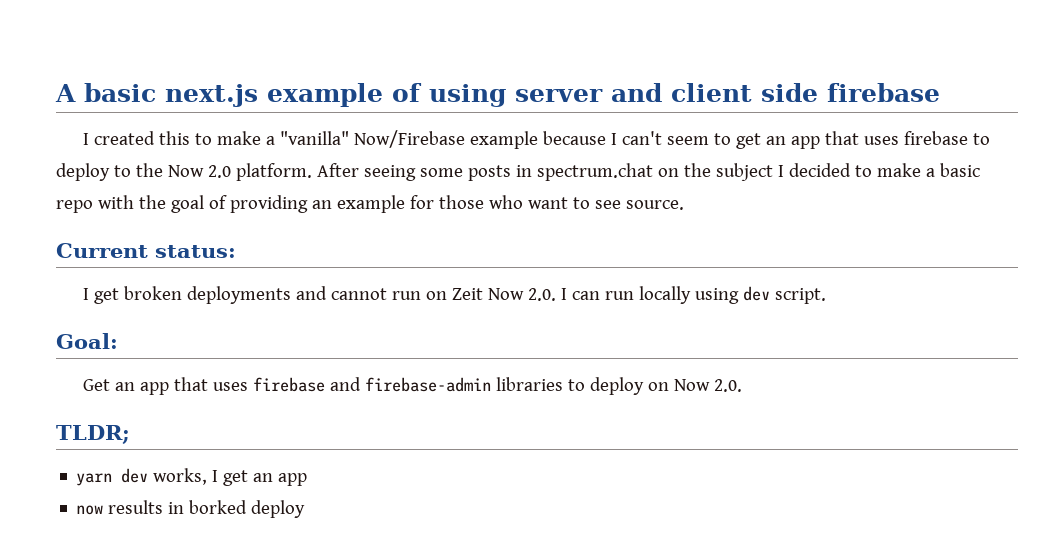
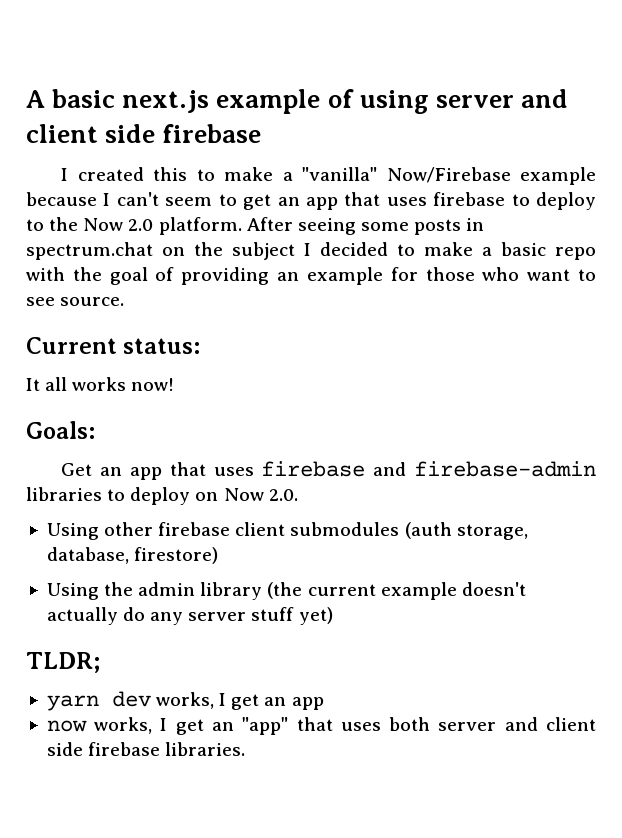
- I get broken deployments and cannot run on Zeit Now 2.0. I can run locally using dev script.
- Goal:
+ It all works now!
+ Goals:
+ Using other firebase client submodules (auth storage, database, firestore)
+ Using the admin library (the current example doesn't actually do any server stuff yet)
- now results in borked deploy
+ now works, I get an "app" that uses both server and client side firebase libraries.

